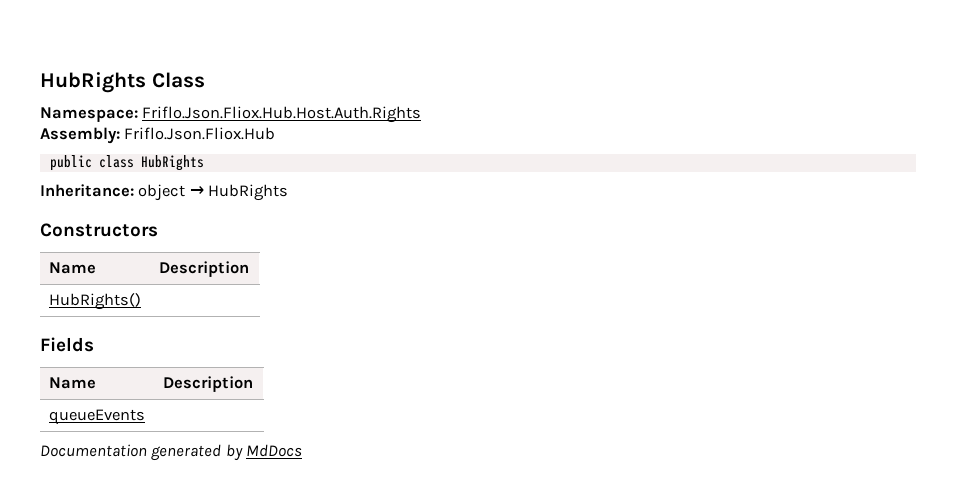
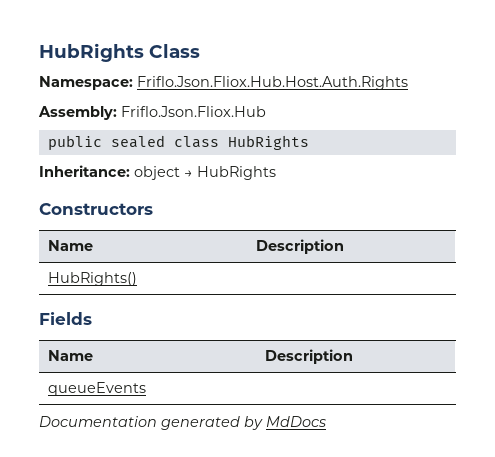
- public class HubRights
+ public sealed class HubRights

